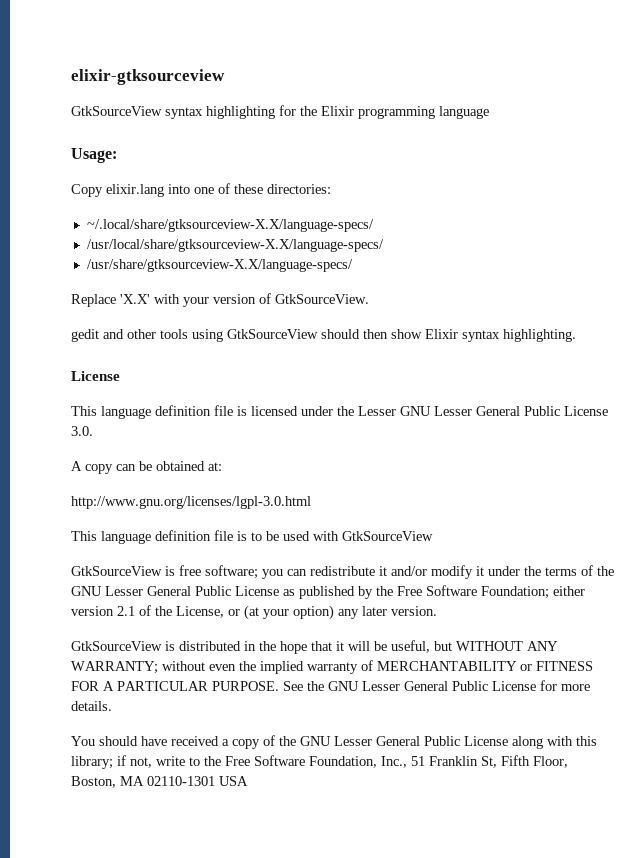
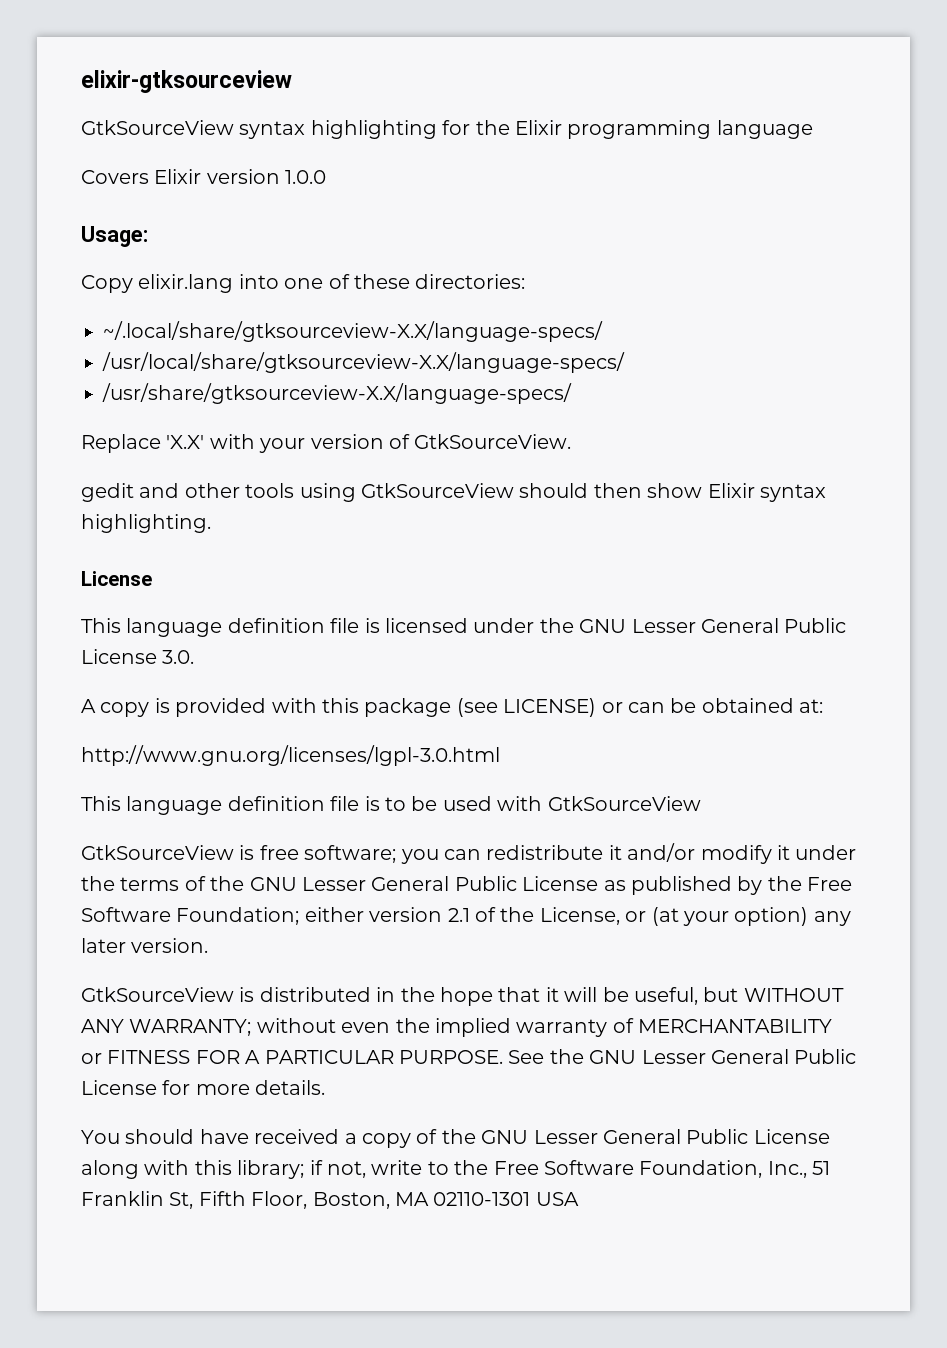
+ Covers Elixir version 1.0.0
- This language definition file is licensed under the Lesser GNU Lesser General Public License 3.0.
+ This language definition file is licensed under the GNU Lesser General Public License 3.0.
- A copy can be obtained at:
+ A copy is provided with this package (see LICENSE) or can be obtained at:

